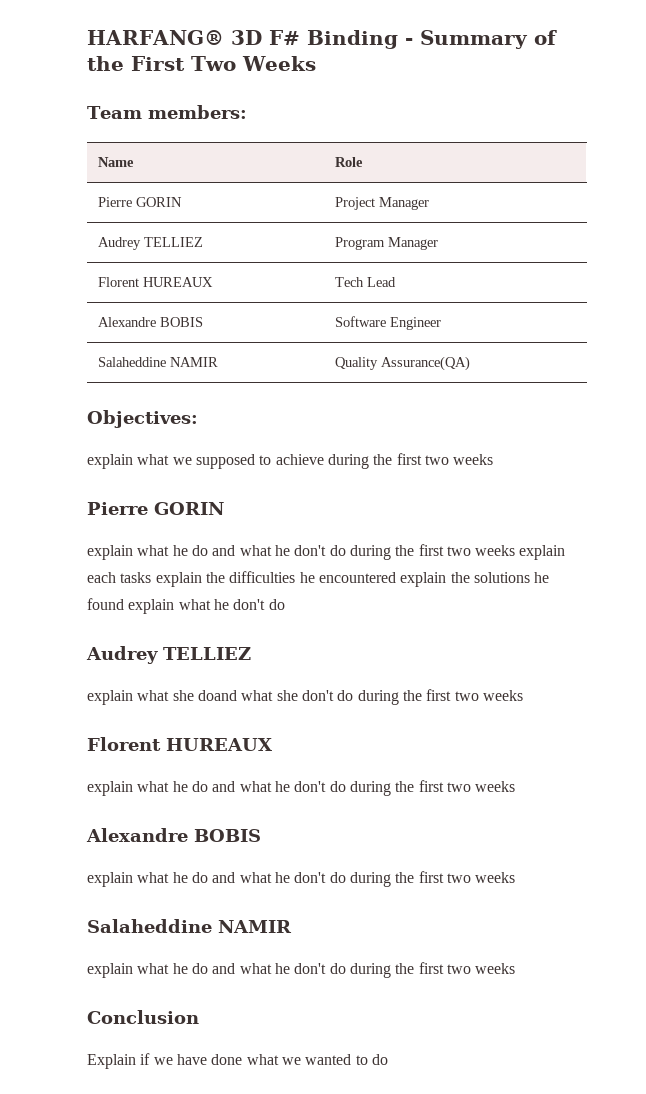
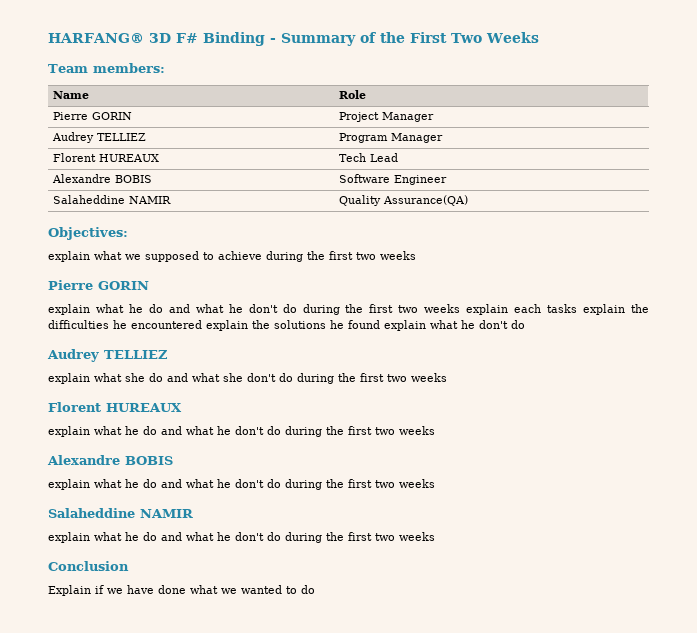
- explain what she doand what she don't do during the first two weeks
+ explain what she do and what she don't do during the first two weeks

